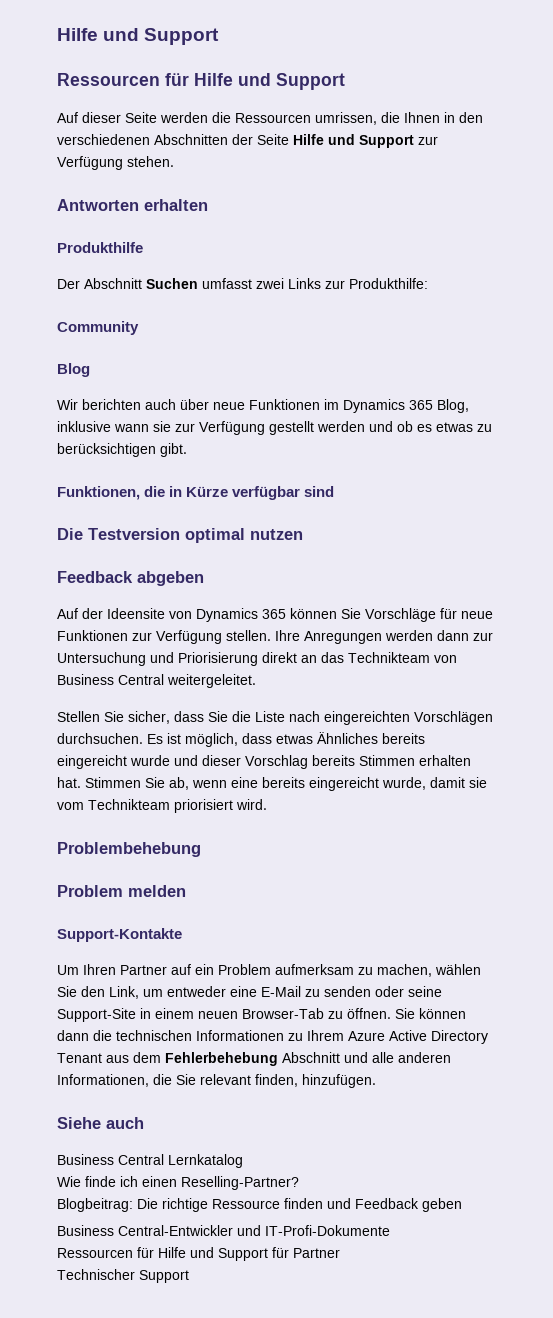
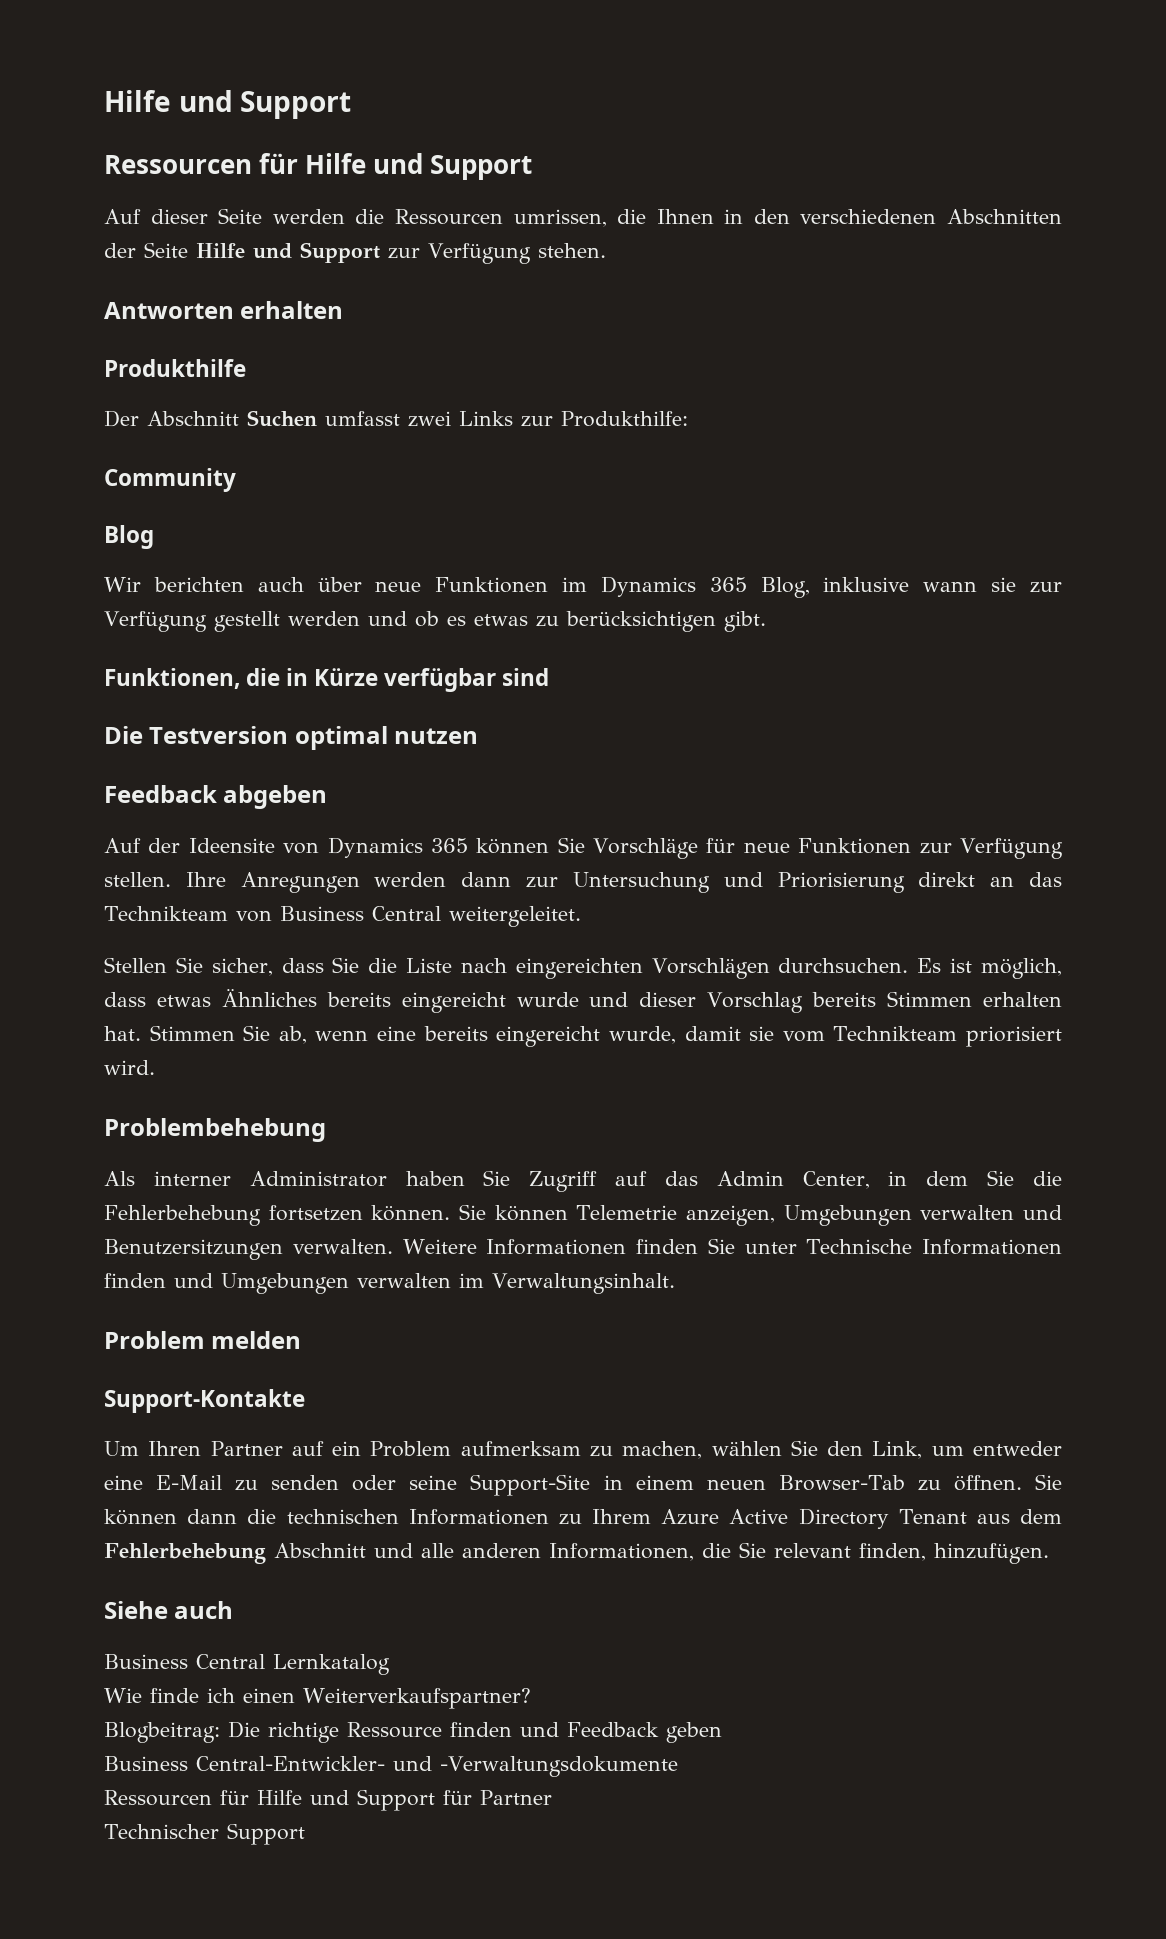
+ Als interner Administrator haben Sie Zugriff auf das Admin Center, in dem Sie die Fehlerbehebung fortsetzen können. Sie können Telemetrie anzeigen, Umgebungen verwalten und Benutzersitzungen verwalten. Weitere Informationen finden Sie unter Technische Informationen finden und Umgebungen verwalten im Verwaltungsinhalt.
- Wie finde ich einen Reselling-Partner?
+ Wie finde ich einen Weiterverkaufspartner?
- Business Central-Entwickler und IT-Profi-Dokumente
+ Business Central-Entwickler- und -Verwaltungsdokumente

